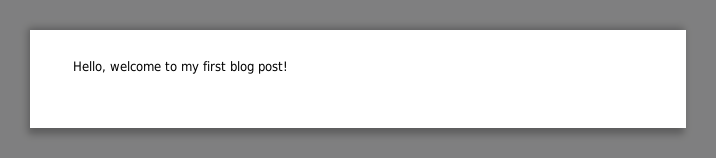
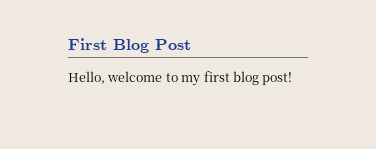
+ First Blog Post

